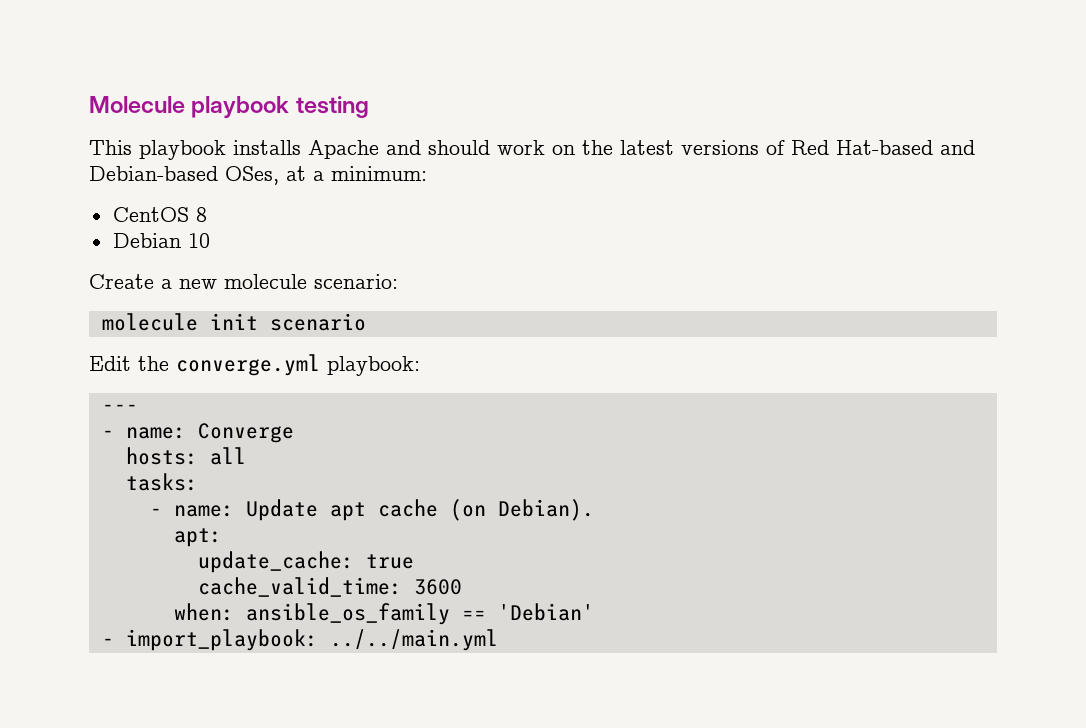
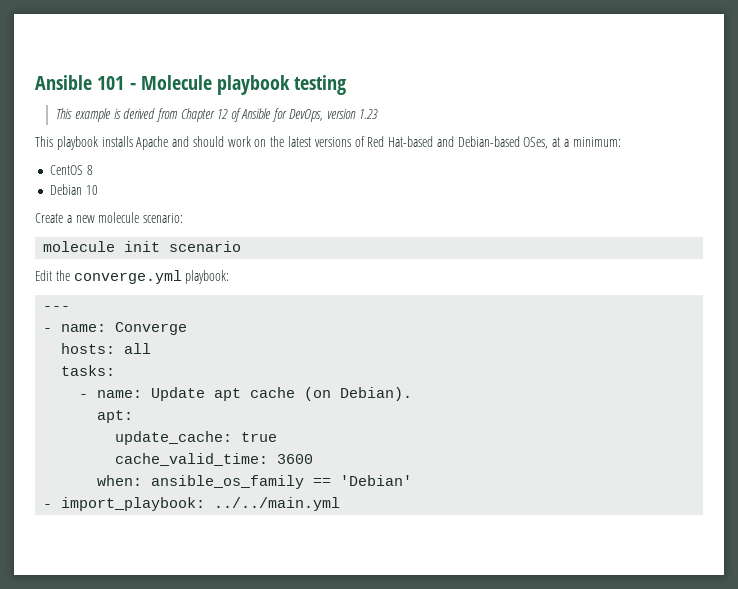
- Molecule playbook testing
+ Ansible 101 - Molecule playbook testing
+ This example is derived from Chapter 12 of Ansible for DevOps, version 1.23

